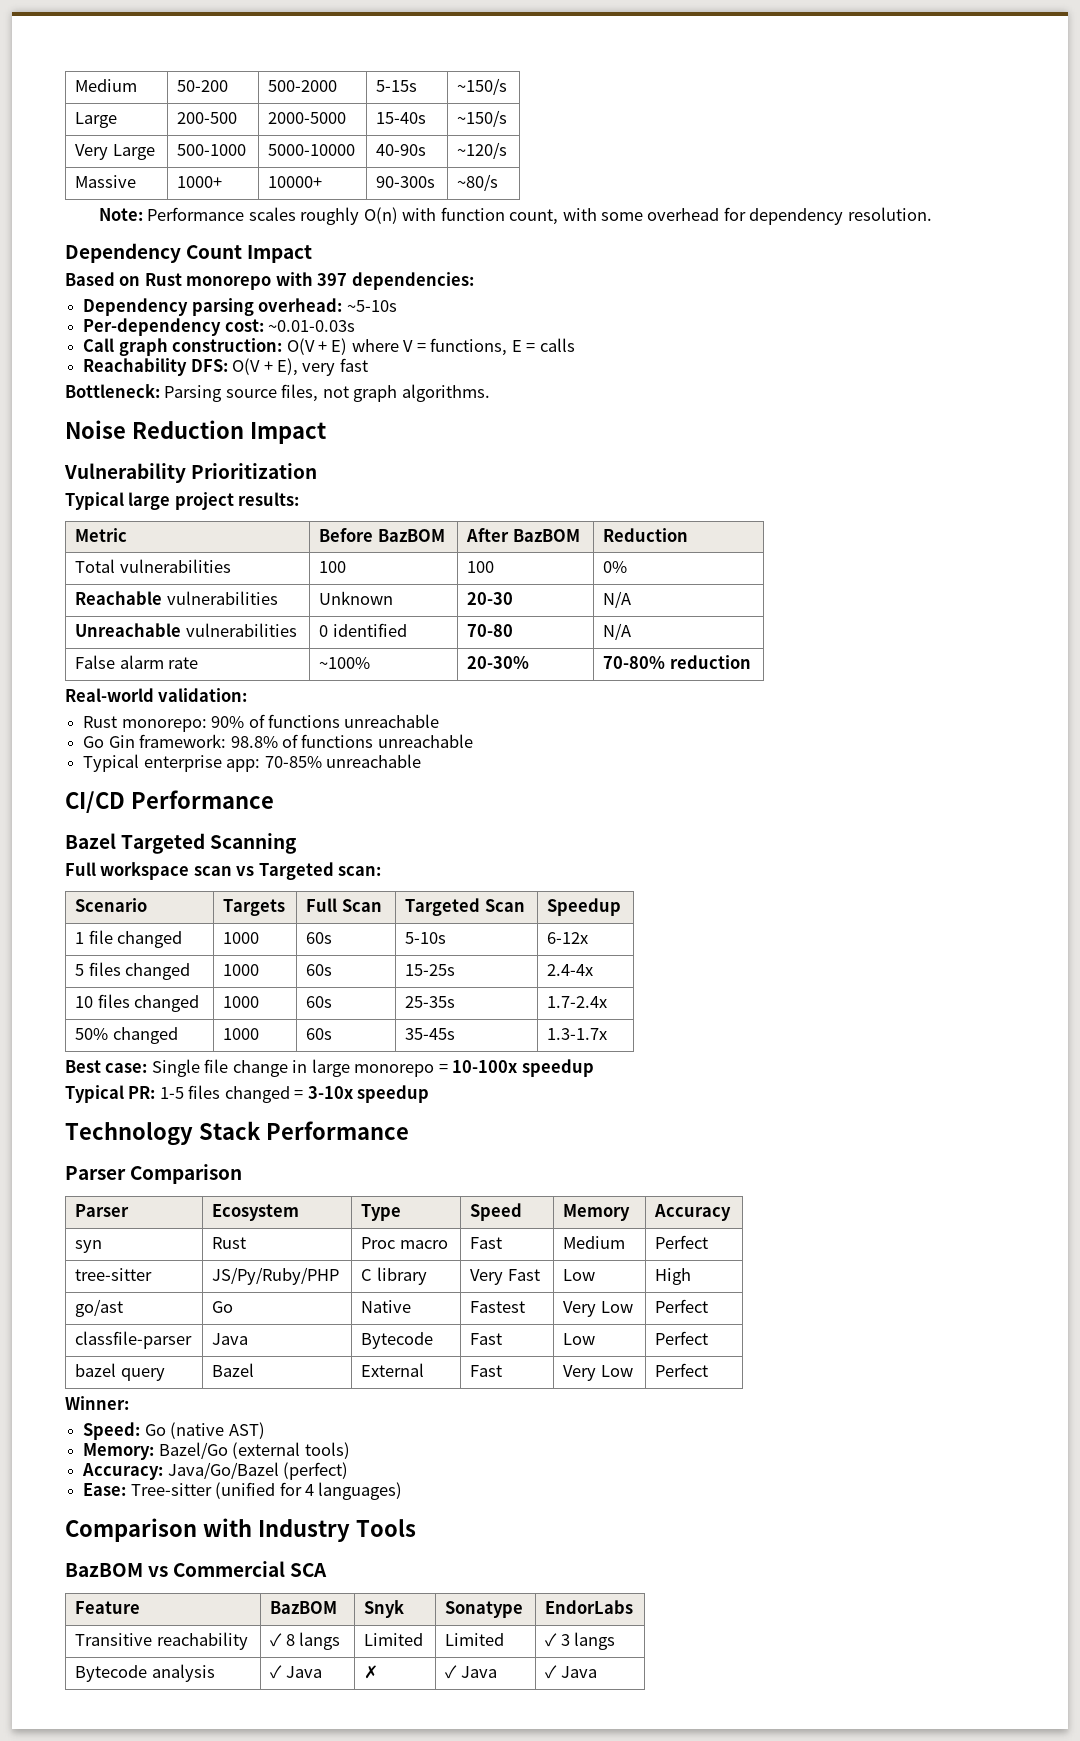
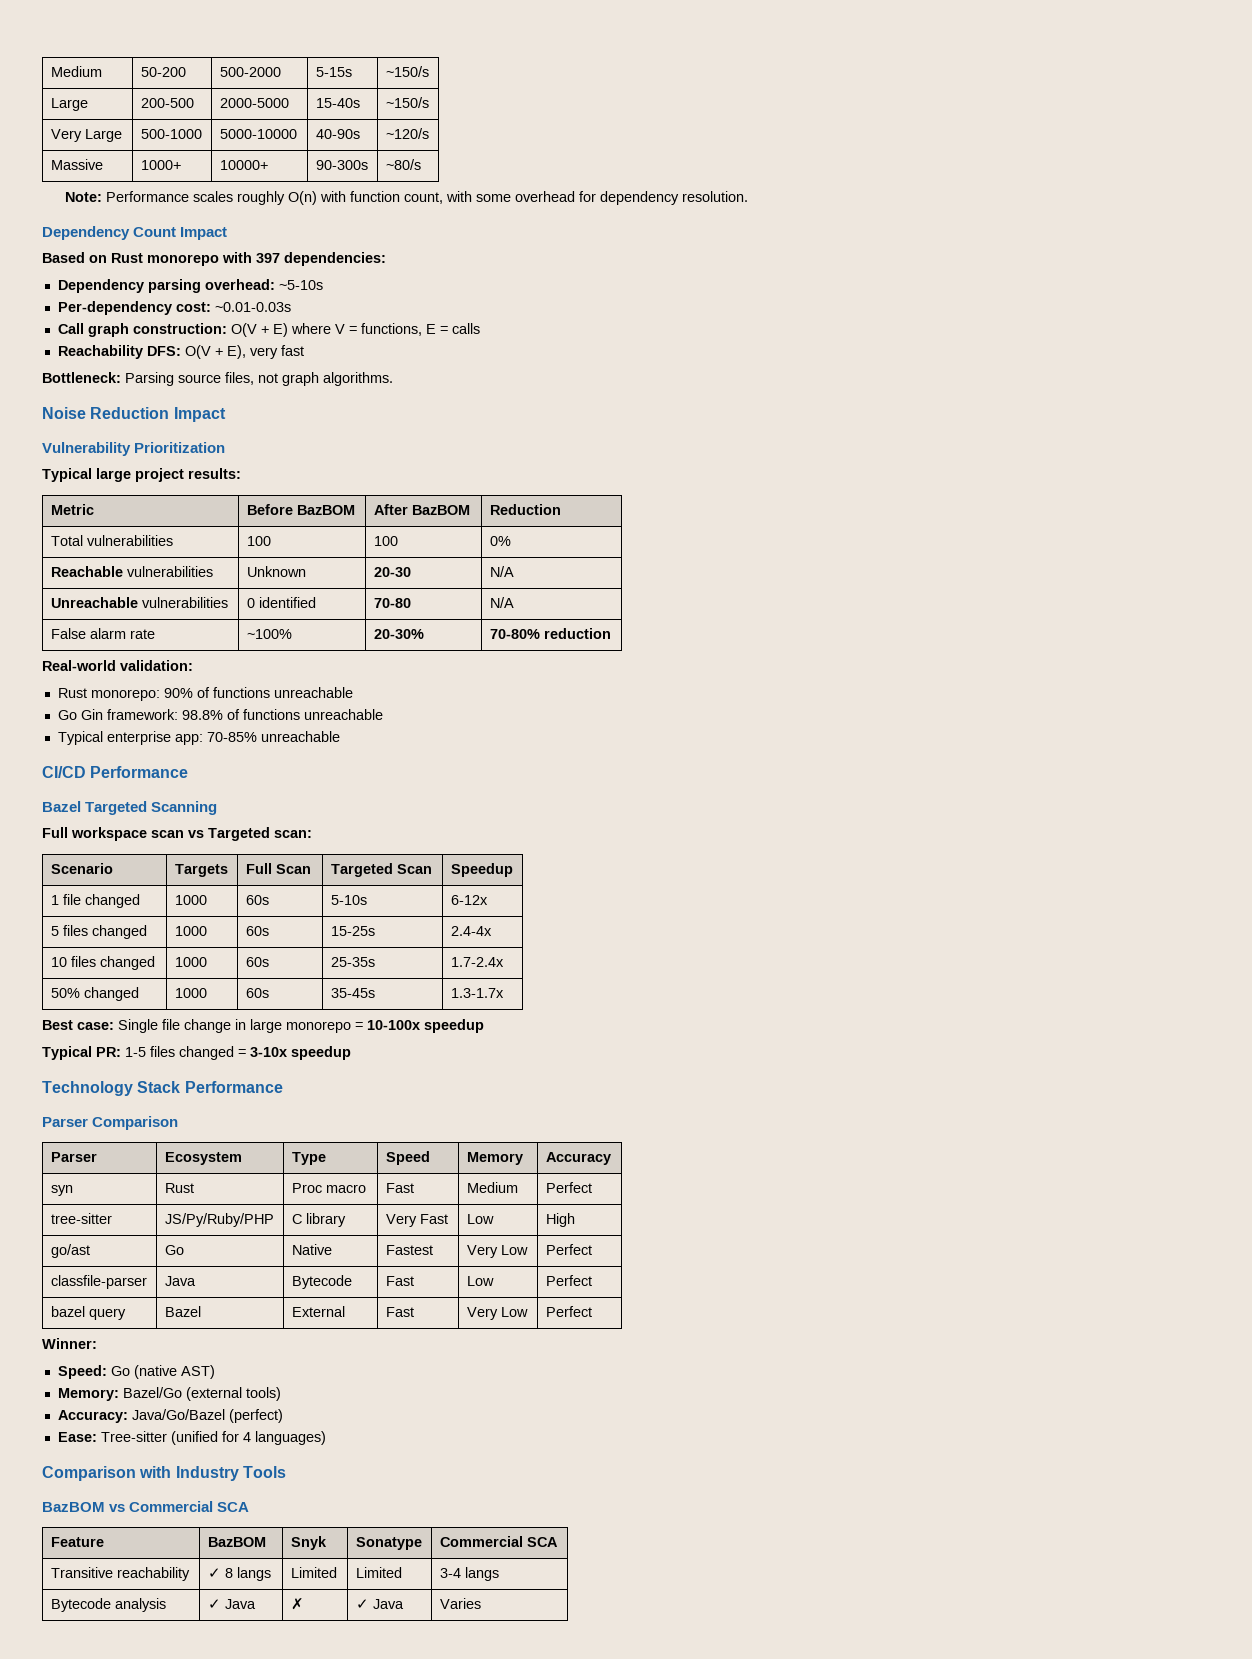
- Feature | BazBOM | Snyk | Sonatype | EndorLabs
+ Feature | BazBOM | Snyk | Sonatype | Commercial SCA
- Transitive reachability | ✓ 8 langs | Limited | Limited | ✓ 3 langs
+ Transitive reachability | ✓ 8 langs | Limited | Limited | 3-4 langs
- Bytecode analysis | ✓ Java | ✗ | ✓ Java | ✓ Java
+ Bytecode analysis | ✓ Java | ✗ | ✓ Java | Varies

